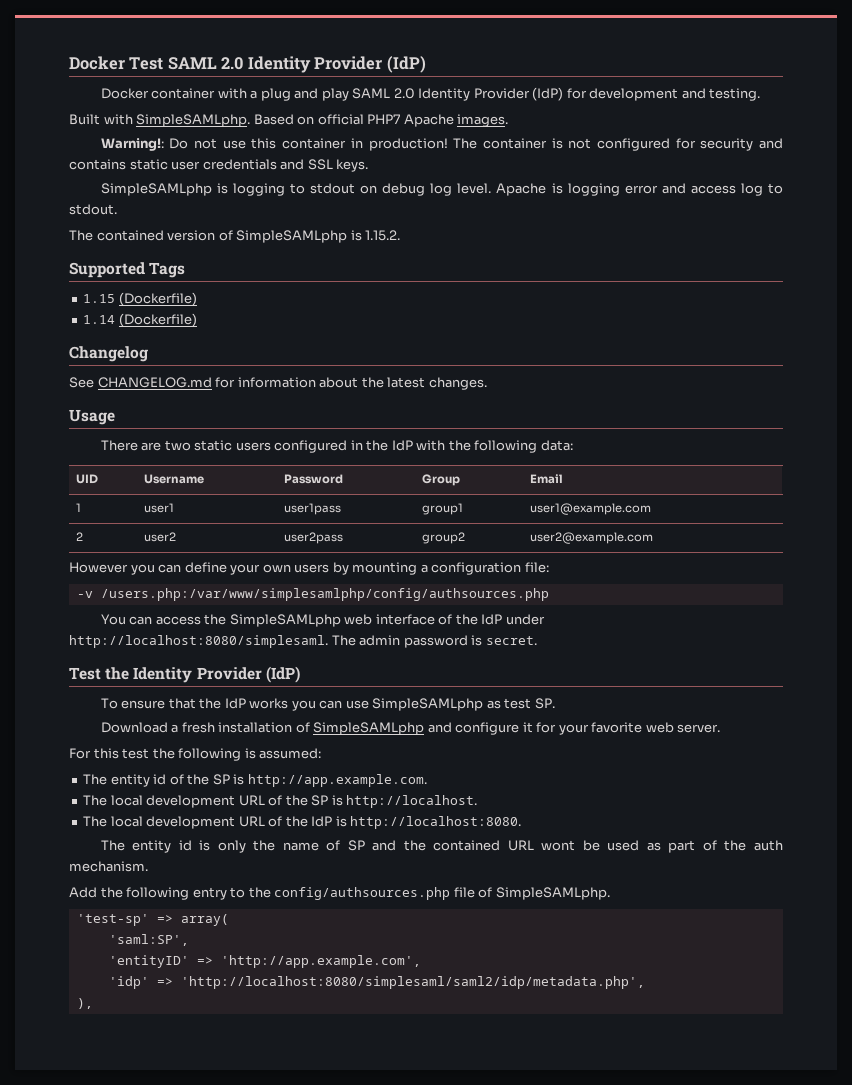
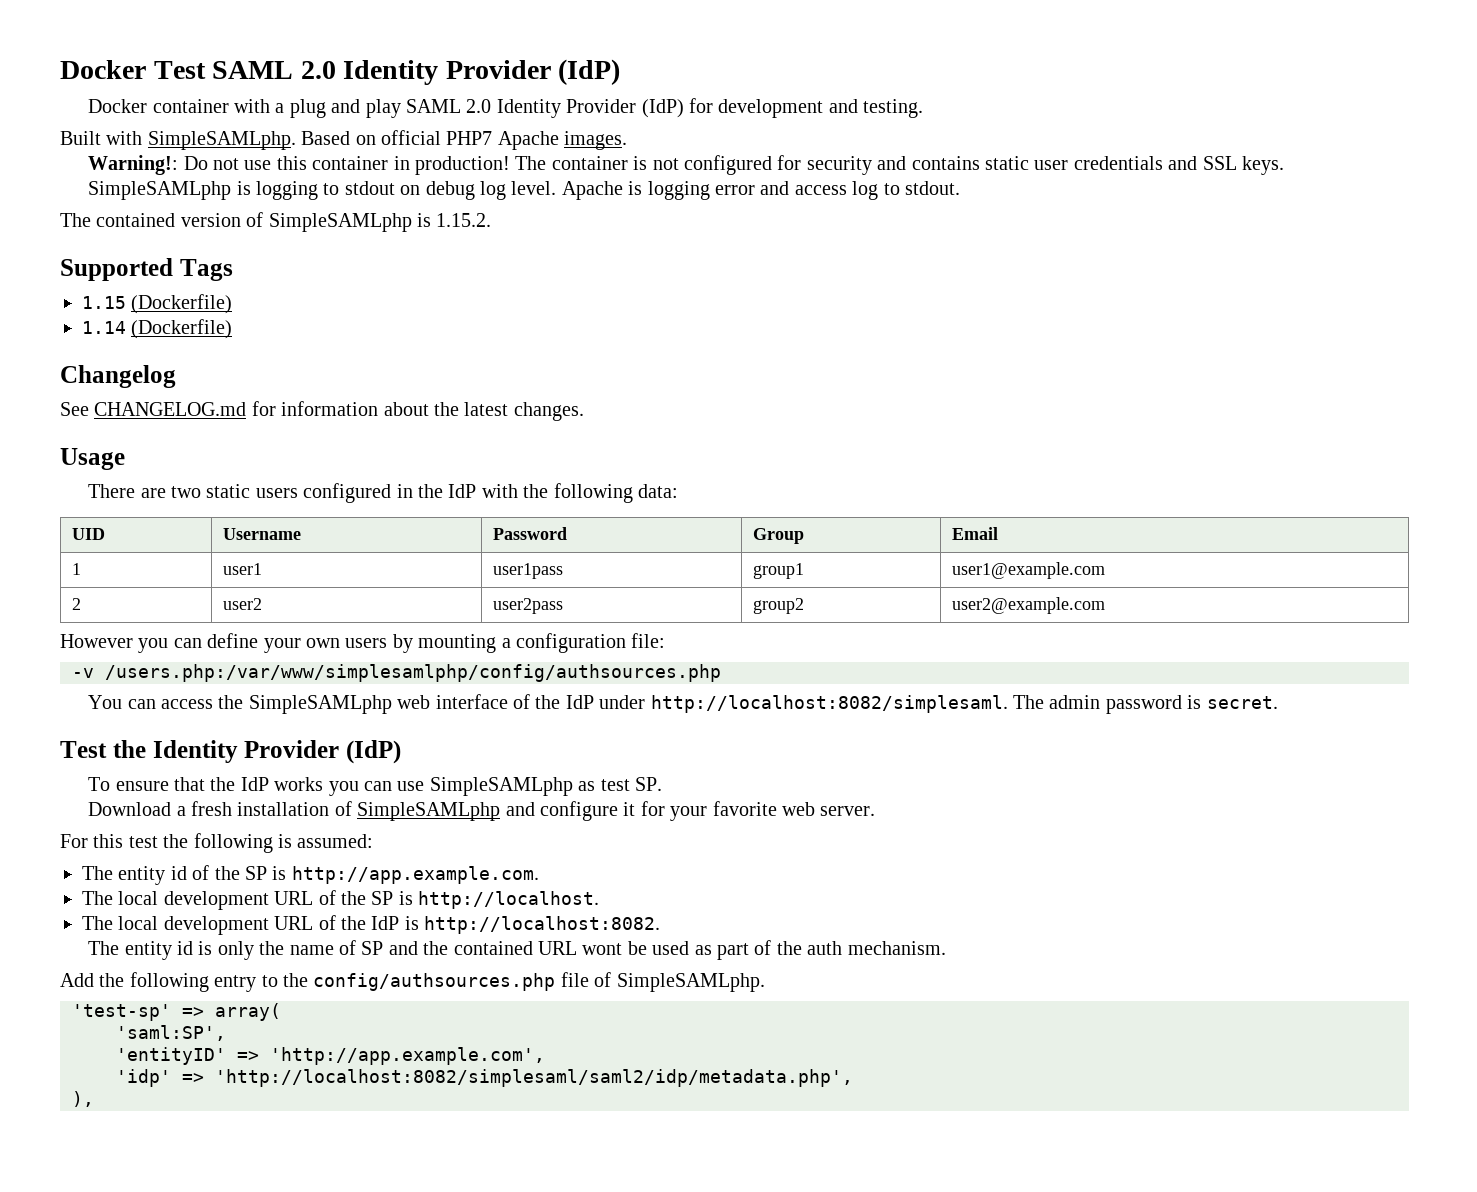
- You can access the SimpleSAMLphp web interface of the IdP under http://localhost:8080/simplesaml.
+ You can access the SimpleSAMLphp web interface of the IdP under http://localhost:8082/simplesaml.
- The local development URL of the IdP is http://localhost:8080.
+ The local development URL of the IdP is http://localhost:8082.
- 'idp' => 'http://localhost:8080/simplesaml/saml2/idp/metadata.php',
+ 'idp' => 'http://localhost:8082/simplesaml/saml2/idp/metadata.php',

